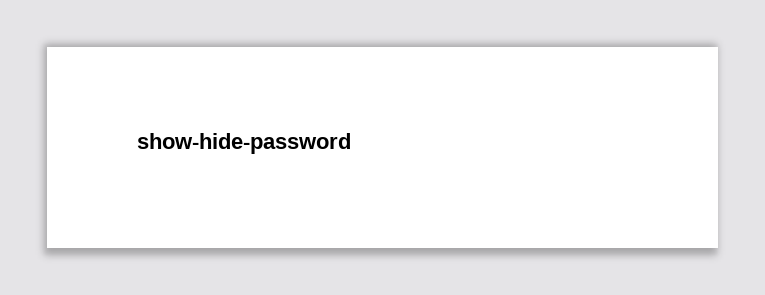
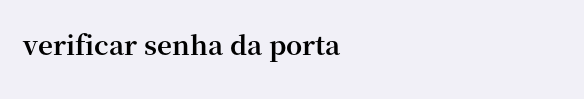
- show-hide-password
+ verificar senha da porta

